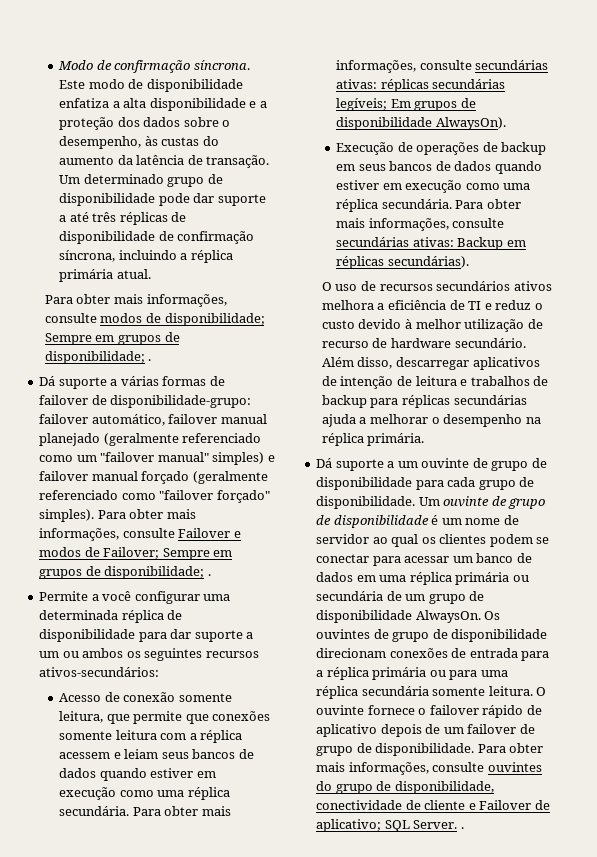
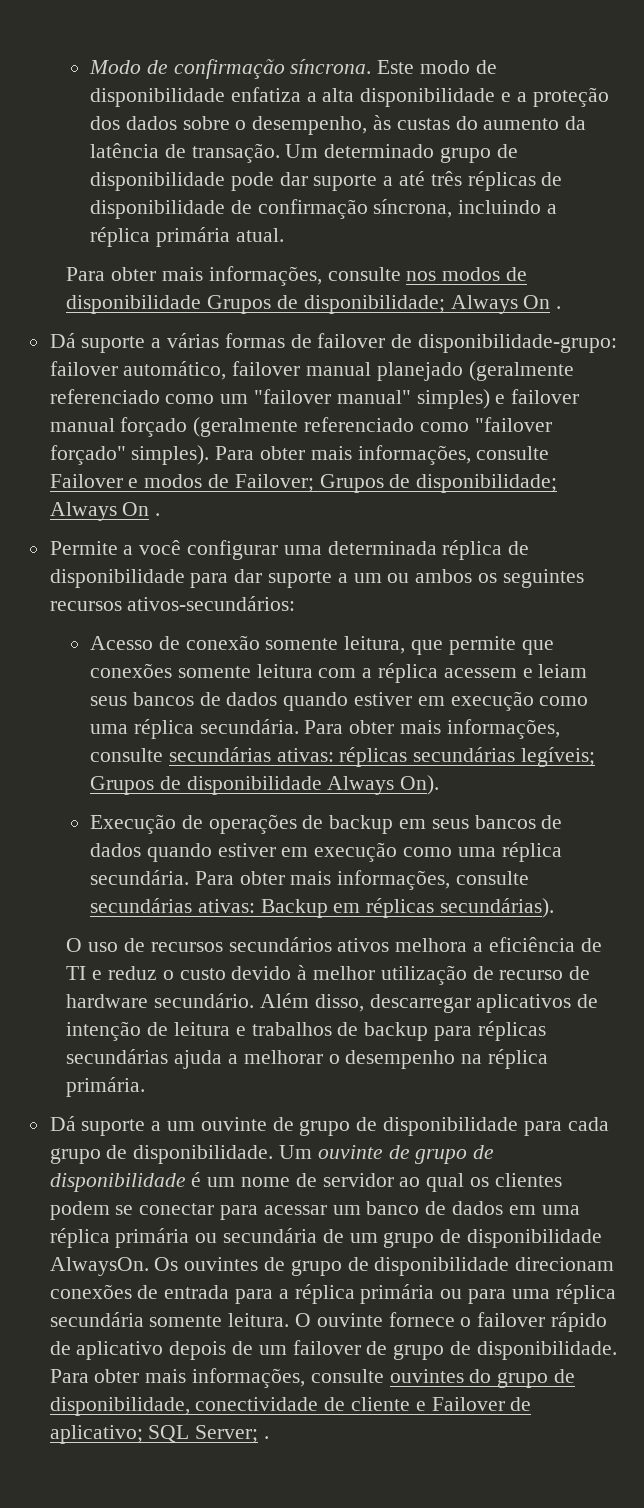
- Para obter mais informações, consulte modos de disponibilidade; Sempre em grupos de disponibilidade; .
+ Para obter mais informações, consulte nos modos de disponibilidade Grupos de disponibilidade; Always On .
- Para obter mais informações, consulte Failover e modos de Failover; Sempre em grupos de disponibilidade; .
+ Para obter mais informações, consulte Failover e modos de Failover; Grupos de disponibilidade; Always On .
- Para obter mais informações, consulte secundárias ativas: réplicas secundárias legíveis; Em grupos de disponibilidade AlwaysOn).
+ Para obter mais informações, consulte secundárias ativas: réplicas secundárias legíveis; Grupos de disponibilidade Always On).
- Para obter mais informações, consulte ouvintes do grupo de disponibilidade, conectividade de cliente e Failover de aplicativo; SQL Server. .
+ Para obter mais informações, consulte ouvintes do grupo de disponibilidade, conectividade de cliente e Failover de aplicativo; SQL Server; .

